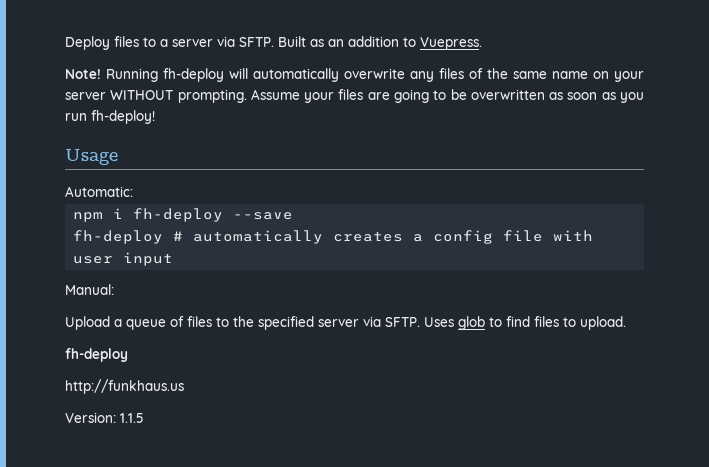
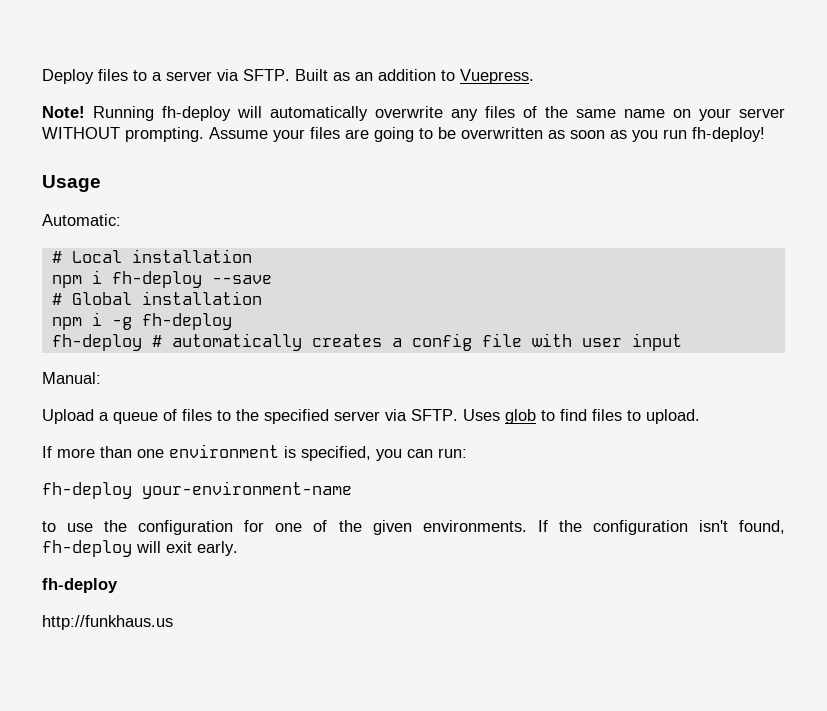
+ # Local installation
+ # Global installation
+ npm i -g fh-deploy
+ If more than one environment is specified, you can run:
+ fh-deploy your-environment-name
+ to use the configuration for one of the given environments. If the configuration isn't found, fh-deploy will exit early.
- Version: 1.1.5

